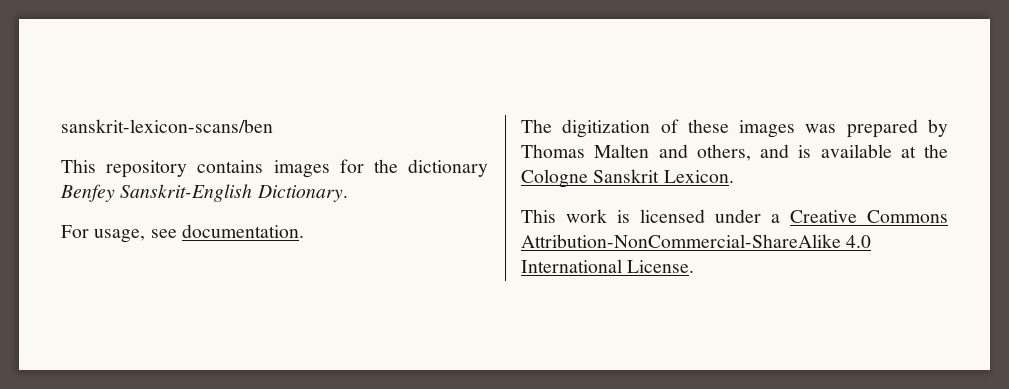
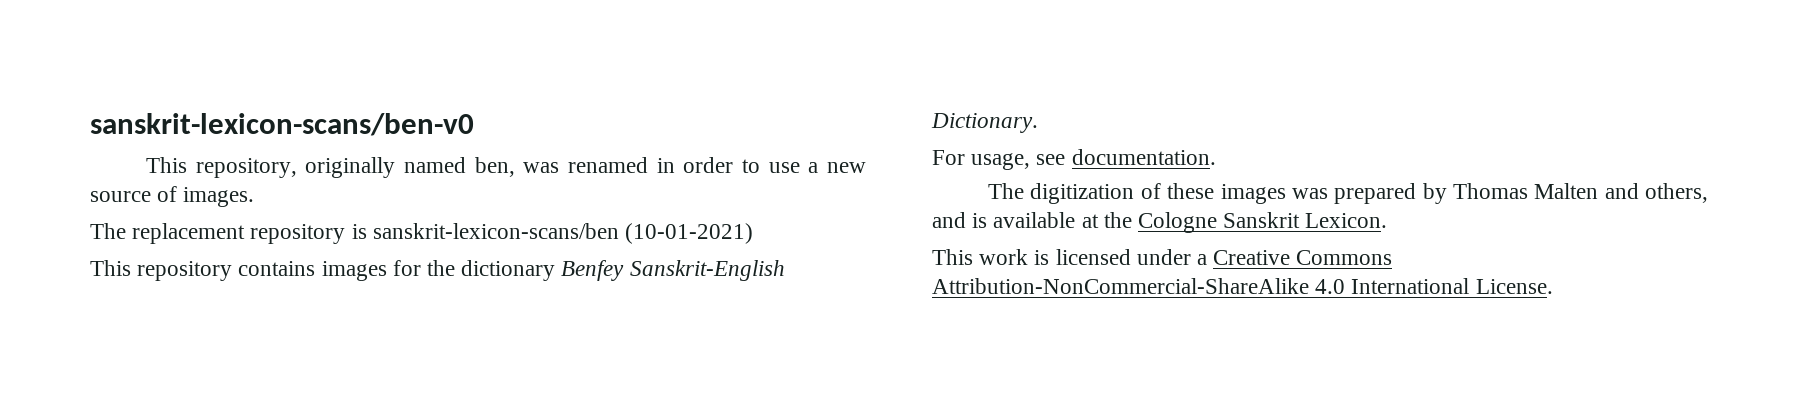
- sanskrit-lexicon-scans/ben
+ sanskrit-lexicon-scans/ben-v0
+ This repository, originally named ben, was renamed in order to use a new source of images.
+ The replacement repository is sanskrit-lexicon-scans/ben (10-01-2021)

